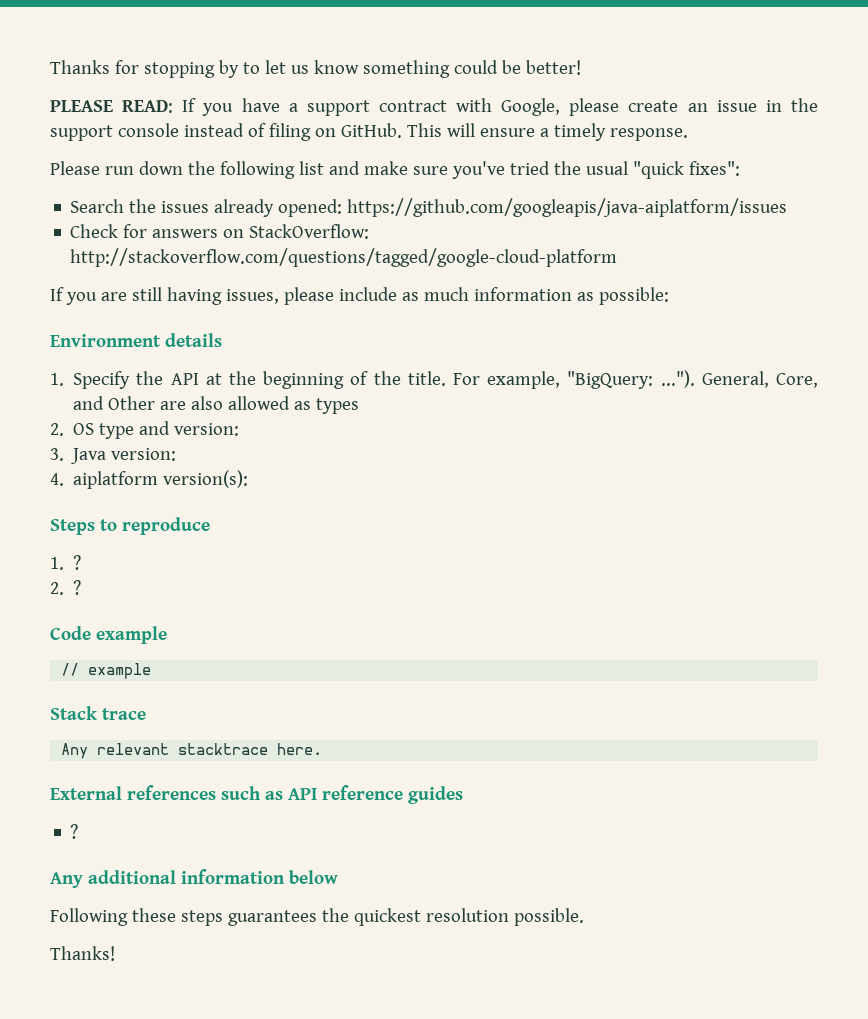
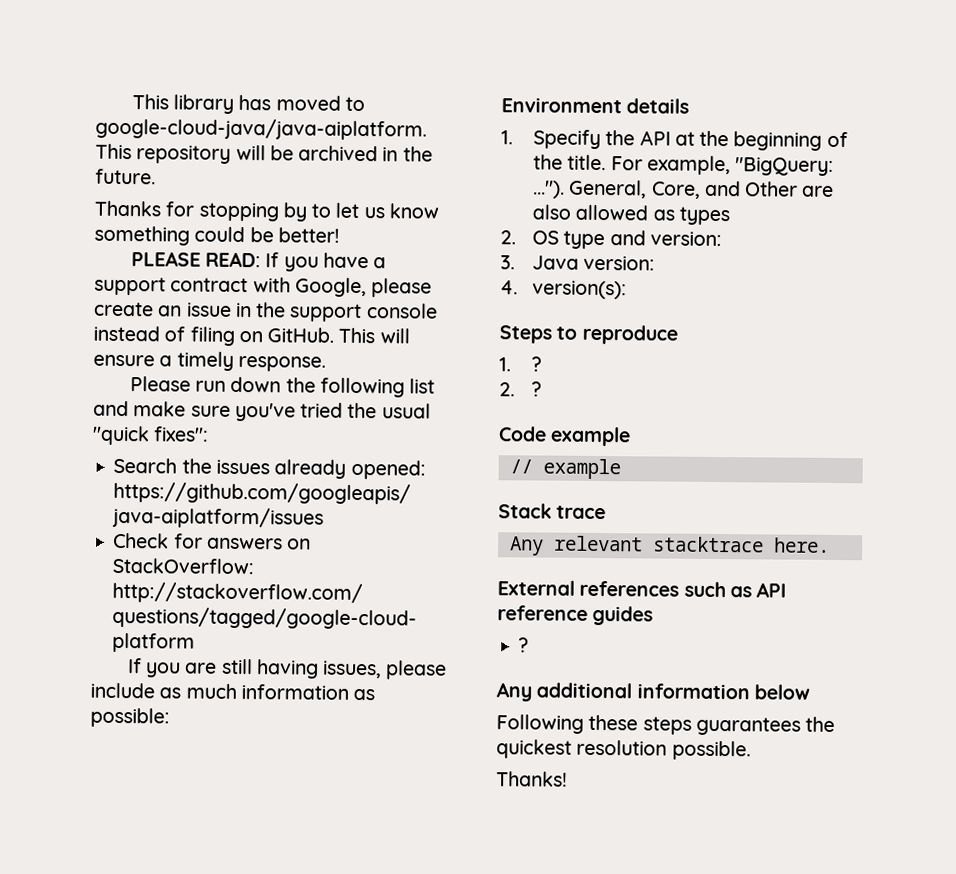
+ This library has moved to google-cloud-java/java-aiplatform. This repository will be archived in the future.
- 4. aiplatform version(s):
+ 4. version(s):

